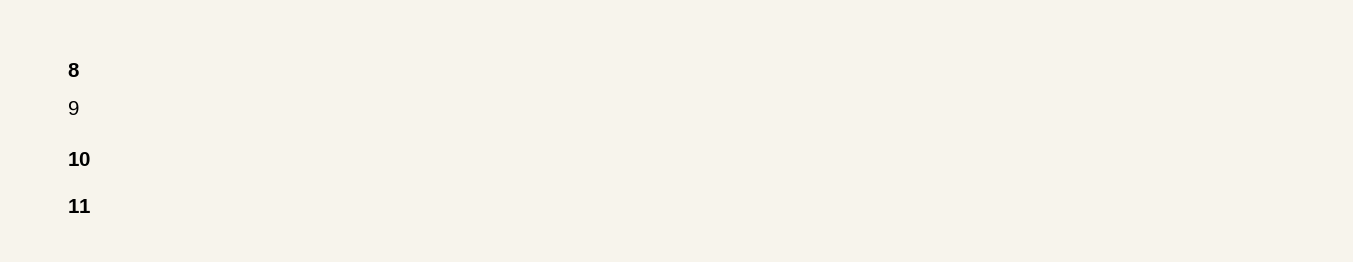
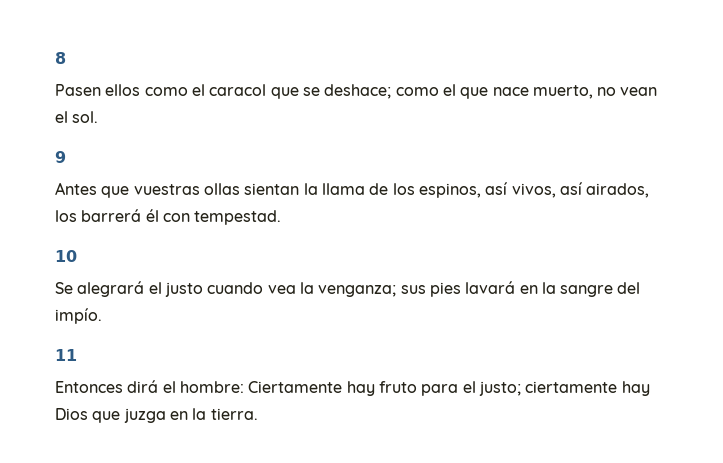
+ Pasen ellos como el caracol que se deshace; como el que nace muerto, no vean el sol.
  9
+ Antes que vuestras ollas sientan la llama de los espinos, así vivos, así airados, los barrerá él con tempestad.
  10
+ Se alegrará el justo cuando vea la venganza; sus pies lavará en la sangre del impío.
  11
+ Entonces dirá el hombre: Ciertamente hay fruto para el justo; ciertamente hay Dios que juzga en la tierra.

